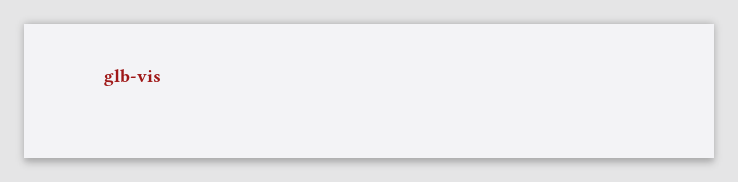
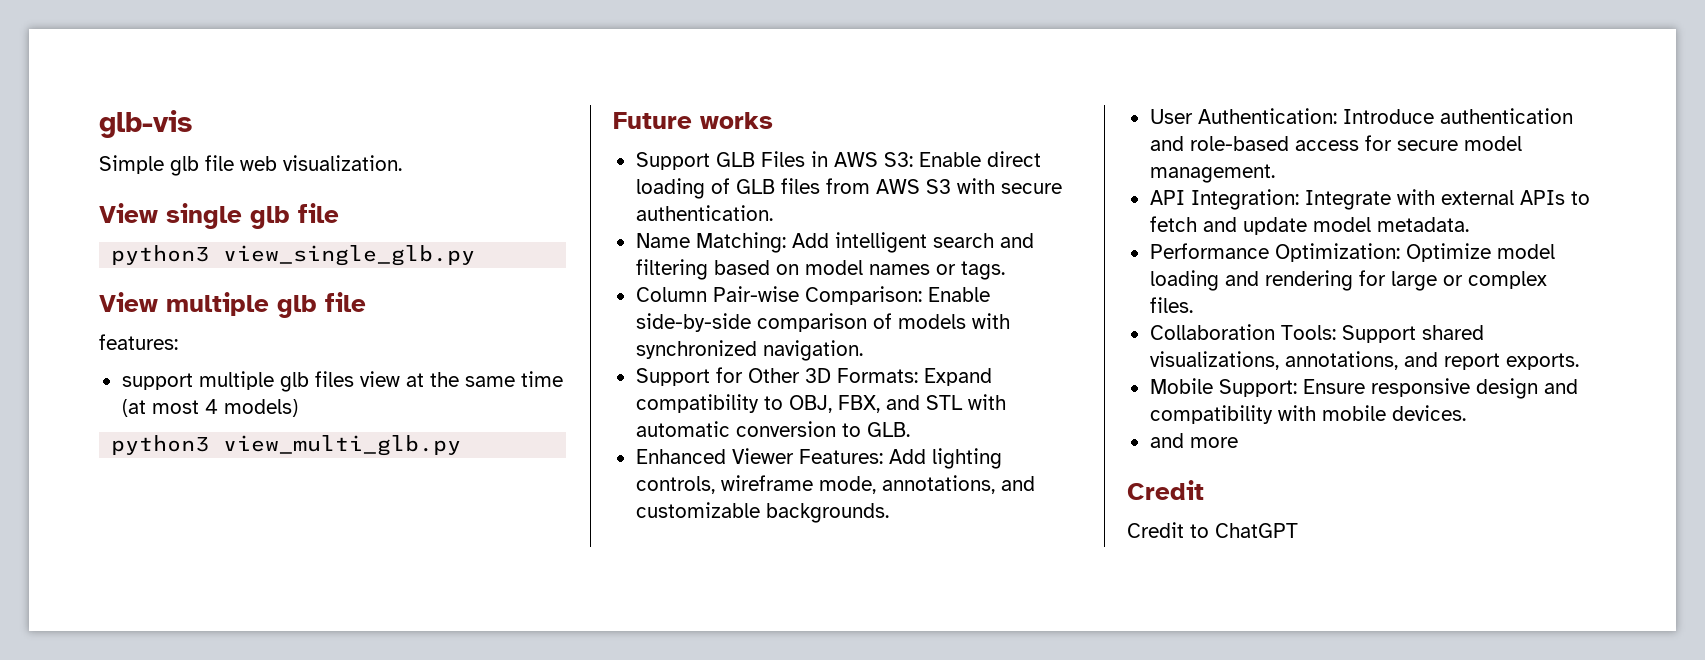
+ Simple glb file web visualization.
+ View single glb file
+ python3 view_single_glb.py
+ View multiple glb file
+ features:
+ support multiple glb files view at the same time (at most 4 models)
+ python3 view_multi_glb.py
+ Future works
+ Support GLB Files in AWS S3: Enable direct loading of GLB files from AWS S3 with secure authentication.
+ Name Matching: Add intelligent search and filtering based on model names or tags.
+ Column Pair-wise Comparison: Enable side-by-side comparison of models with synchronized navigation.
+ Support for Other 3D Formats: Expand compatibility to OBJ, FBX, and STL with automatic conversion to GLB.
+ Enhanced Viewer Features: Add lighting controls, wireframe mode, annotations, and customizable backgrounds.
+ User Authentication: Introduce authentication and role-based access for secure model management.
+ API Integration: Integrate with external APIs to fetch and update model metadata.
+ Performance Optimization: Optimize model loading and rendering for large or complex files.
+ Collaboration Tools: Support shared visualizations, annotations, and report exports.
+ Mobile Support: Ensure responsive design and compatibility with mobile devices.
+ and more
+ Credit
+ Credit to ChatGPT

